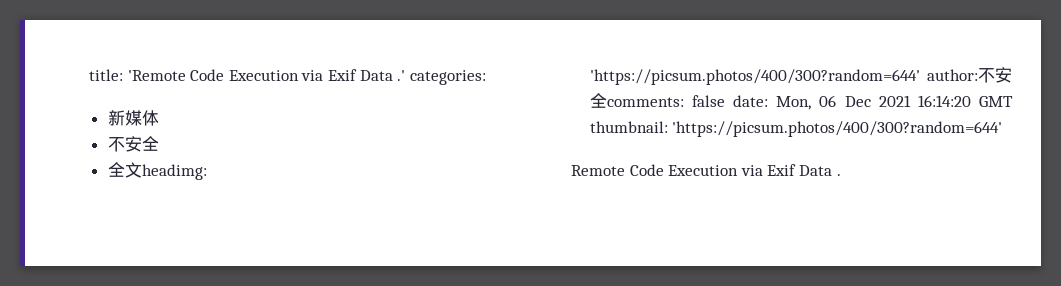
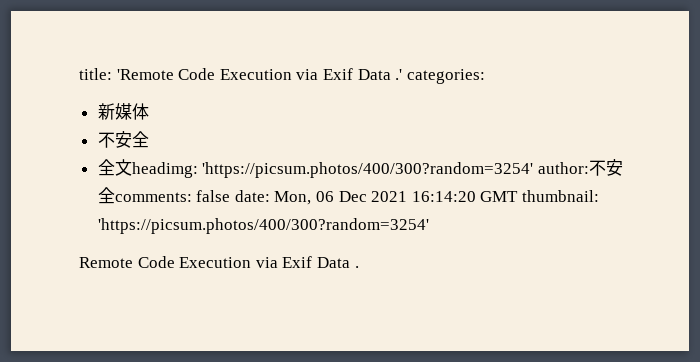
- 全文headimg: 'https://picsum.photos/400/300?random=644' author:不安全comments: false date: Mon, 06 Dec 2021 16:14:20 GMT thumbnail: 'https://picsum.photos/400/300?random=644'
+ 全文headimg: 'https://picsum.photos/400/300?random=3254' author:不安全comments: false date: Mon, 06 Dec 2021 16:14:20 GMT thumbnail: 'https://picsum.photos/400/300?random=3254'

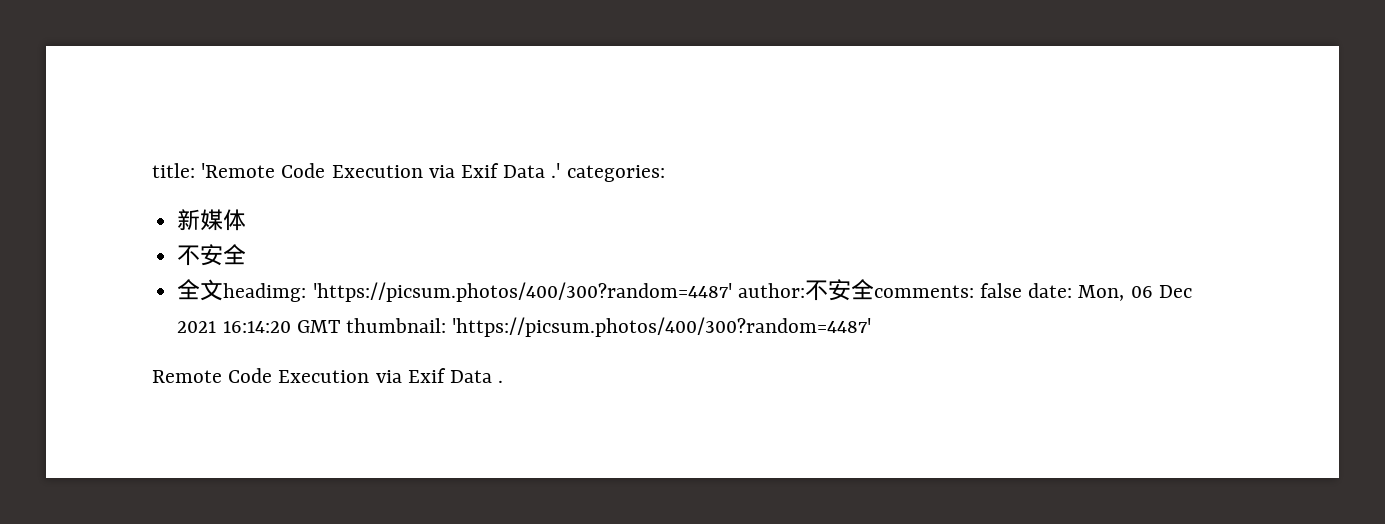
- 全文headimg: 'https://picsum.photos/400/300?random=3254' author:不安全comments: false date: Mon, 06 Dec 2021 16:14:20 GMT thumbnail: 'https://picsum.photos/400/300?random=3254'
+ 全文headimg: 'https://picsum.photos/400/300?random=4487' author:不安全comments: false date: Mon, 06 Dec 2021 16:14:20 GMT thumbnail: 'https://picsum.photos/400/300?random=4487'

